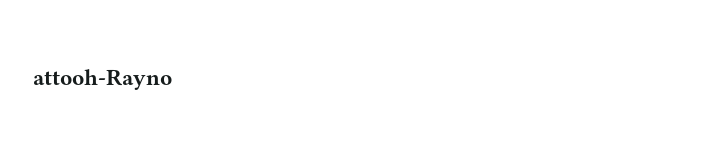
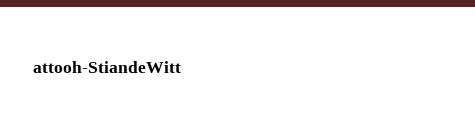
- attooh-Rayno
+ attooh-StiandeWitt

